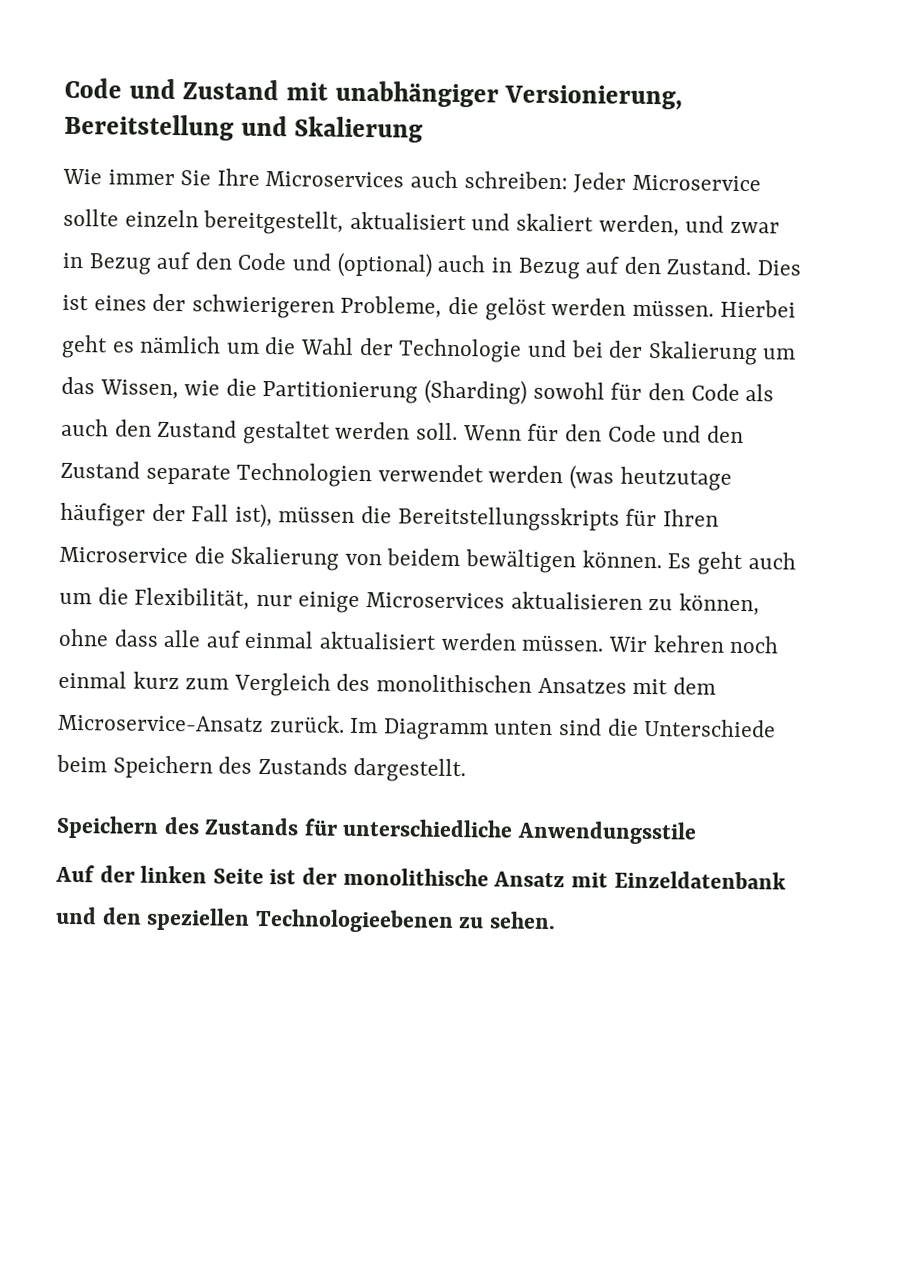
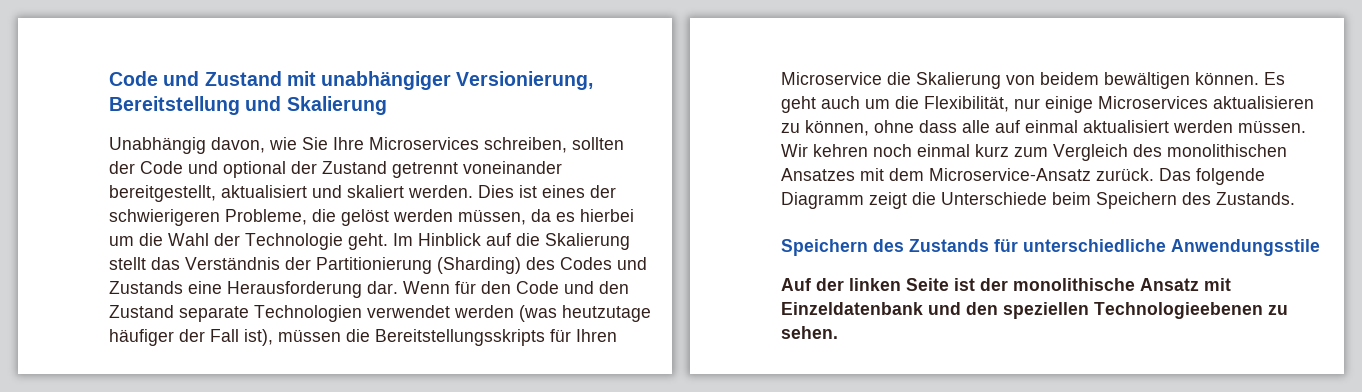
- Wie immer Sie Ihre Microservices auch schreiben: Jeder Microservice sollte einzeln bereitgestellt, aktualisiert und skaliert werden, und zwar in Bezug auf den Code und (optional) auch in Bezug auf den Zustand.
+ Unabhängig davon, wie Sie Ihre Microservices schreiben, sollten der Code und optional der Zustand getrennt voneinander bereitgestellt, aktualisiert und skaliert werden.
- Dies ist eines der schwierigeren Probleme, die gelöst werden müssen. Hierbei geht es nämlich um die Wahl der Technologie und bei der Skalierung um das Wissen, wie die Partitionierung (Sharding) sowohl für den Code als auch den Zustand gestaltet werden soll.
+ Dies ist eines der schwierigeren Probleme, die gelöst werden müssen, da es hierbei um die Wahl der Technologie geht. Im Hinblick auf die Skalierung stellt das Verständnis der Partitionierung (Sharding) des Codes und Zustands eine Herausforderung dar.
- Im Diagramm unten sind die Unterschiede beim Speichern des Zustands dargestellt.
+ Das folgende Diagramm zeigt die Unterschiede beim Speichern des Zustands.

